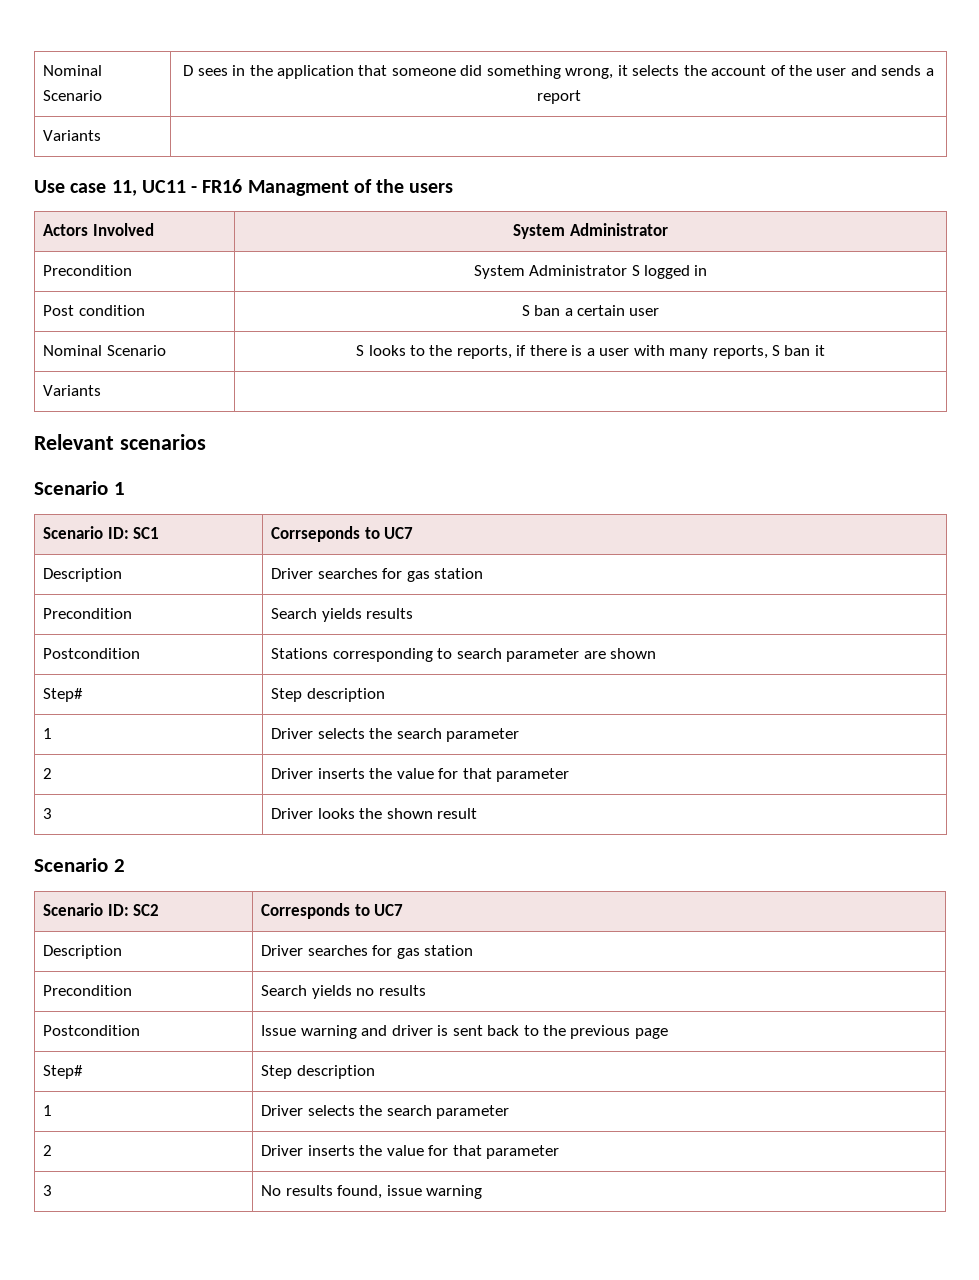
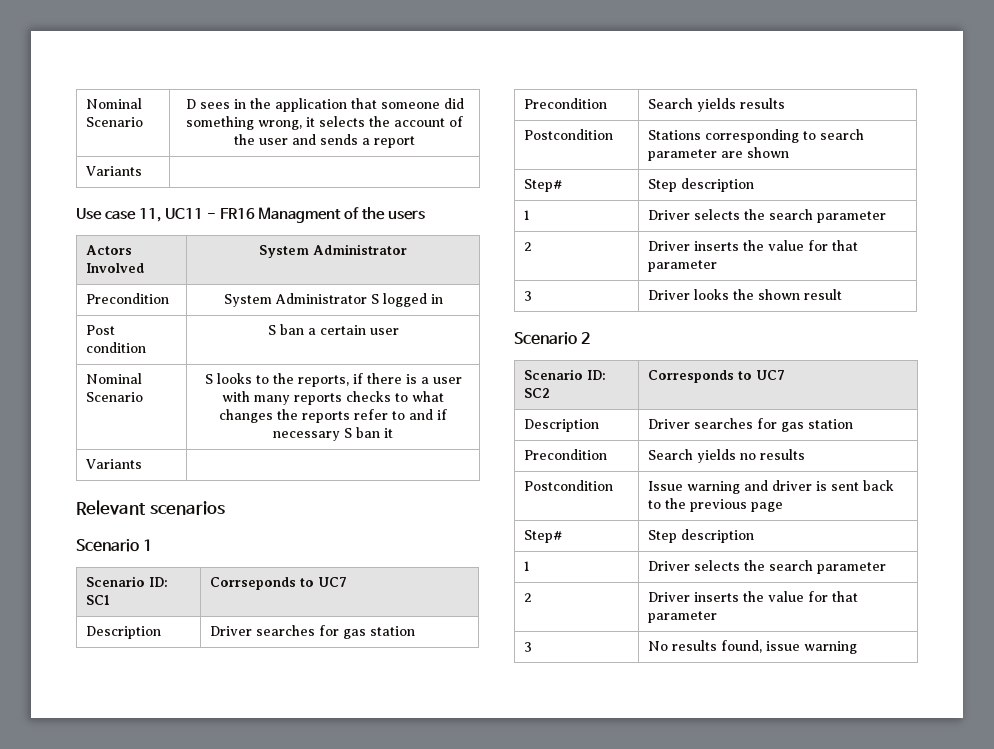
- Nominal Scenario | S looks to the reports, if there is a user with many reports, S ban it
+ Nominal Scenario | S looks to the reports, if there is a user with many reports checks to what changes the reports refer to and if necessary S ban it

